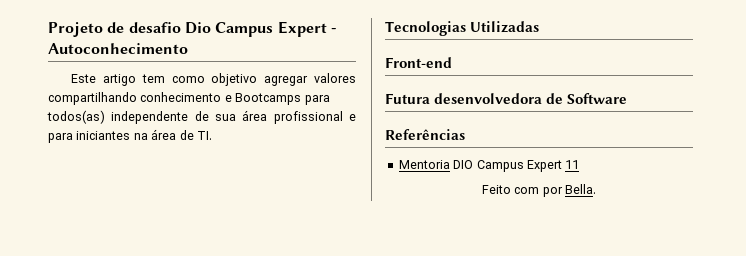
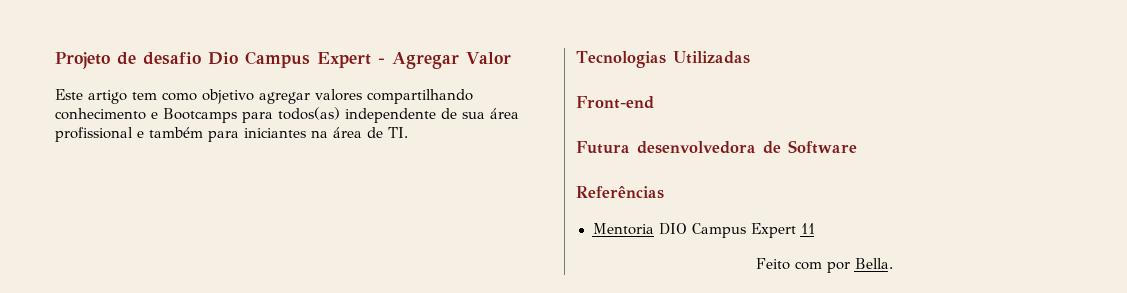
- Projeto de desafio Dio Campus Expert - Autoconhecimento
+ Projeto de desafio Dio Campus Expert - Agregar Valor
- Este artigo tem como objetivo agregar valores compartilhando conhecimento e Bootcamps para todos(as) independente de sua área profissional e para iniciantes na área de TI.
+ Este artigo tem como objetivo agregar valores compartilhando conhecimento e Bootcamps para todos(as) independente de sua área profissional e também para iniciantes na área de TI.

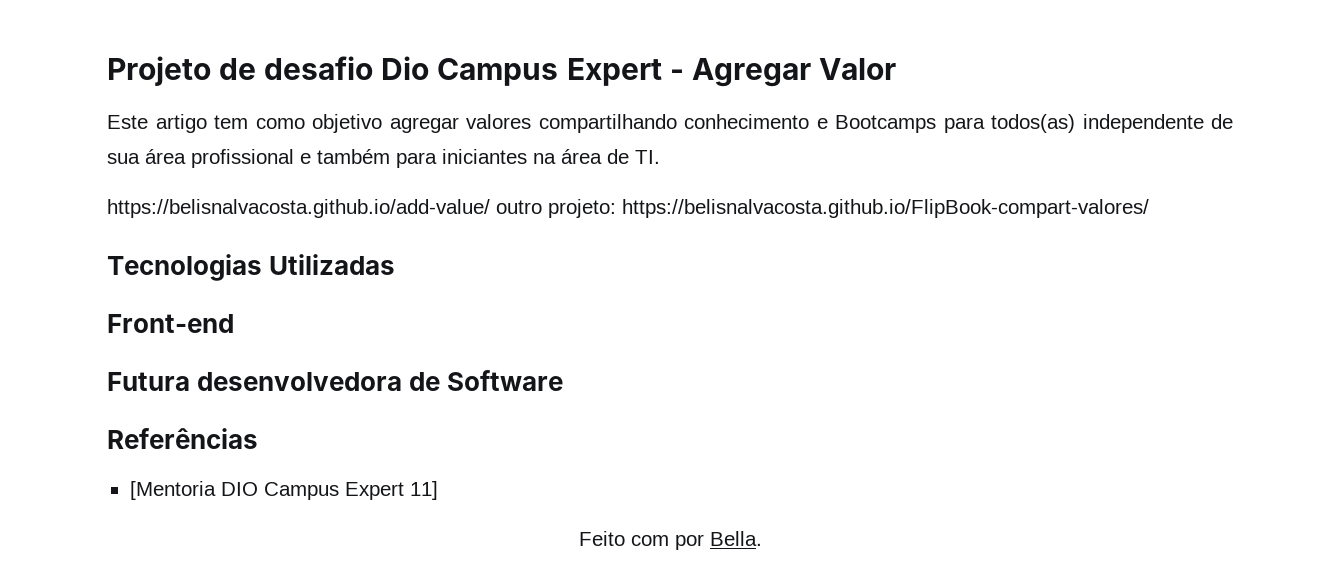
+ https://belisnalvacosta.github.io/add-value/ outro projeto: https://belisnalvacosta.github.io/FlipBook-compart-valores/
- Mentoria DIO Campus Expert 11
+ [Mentoria DIO Campus Expert 11]

